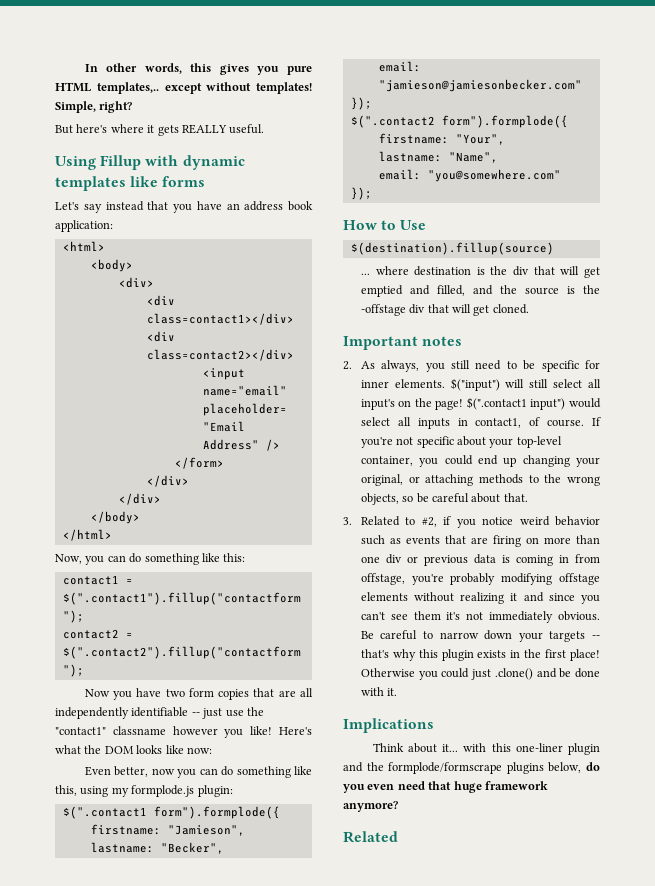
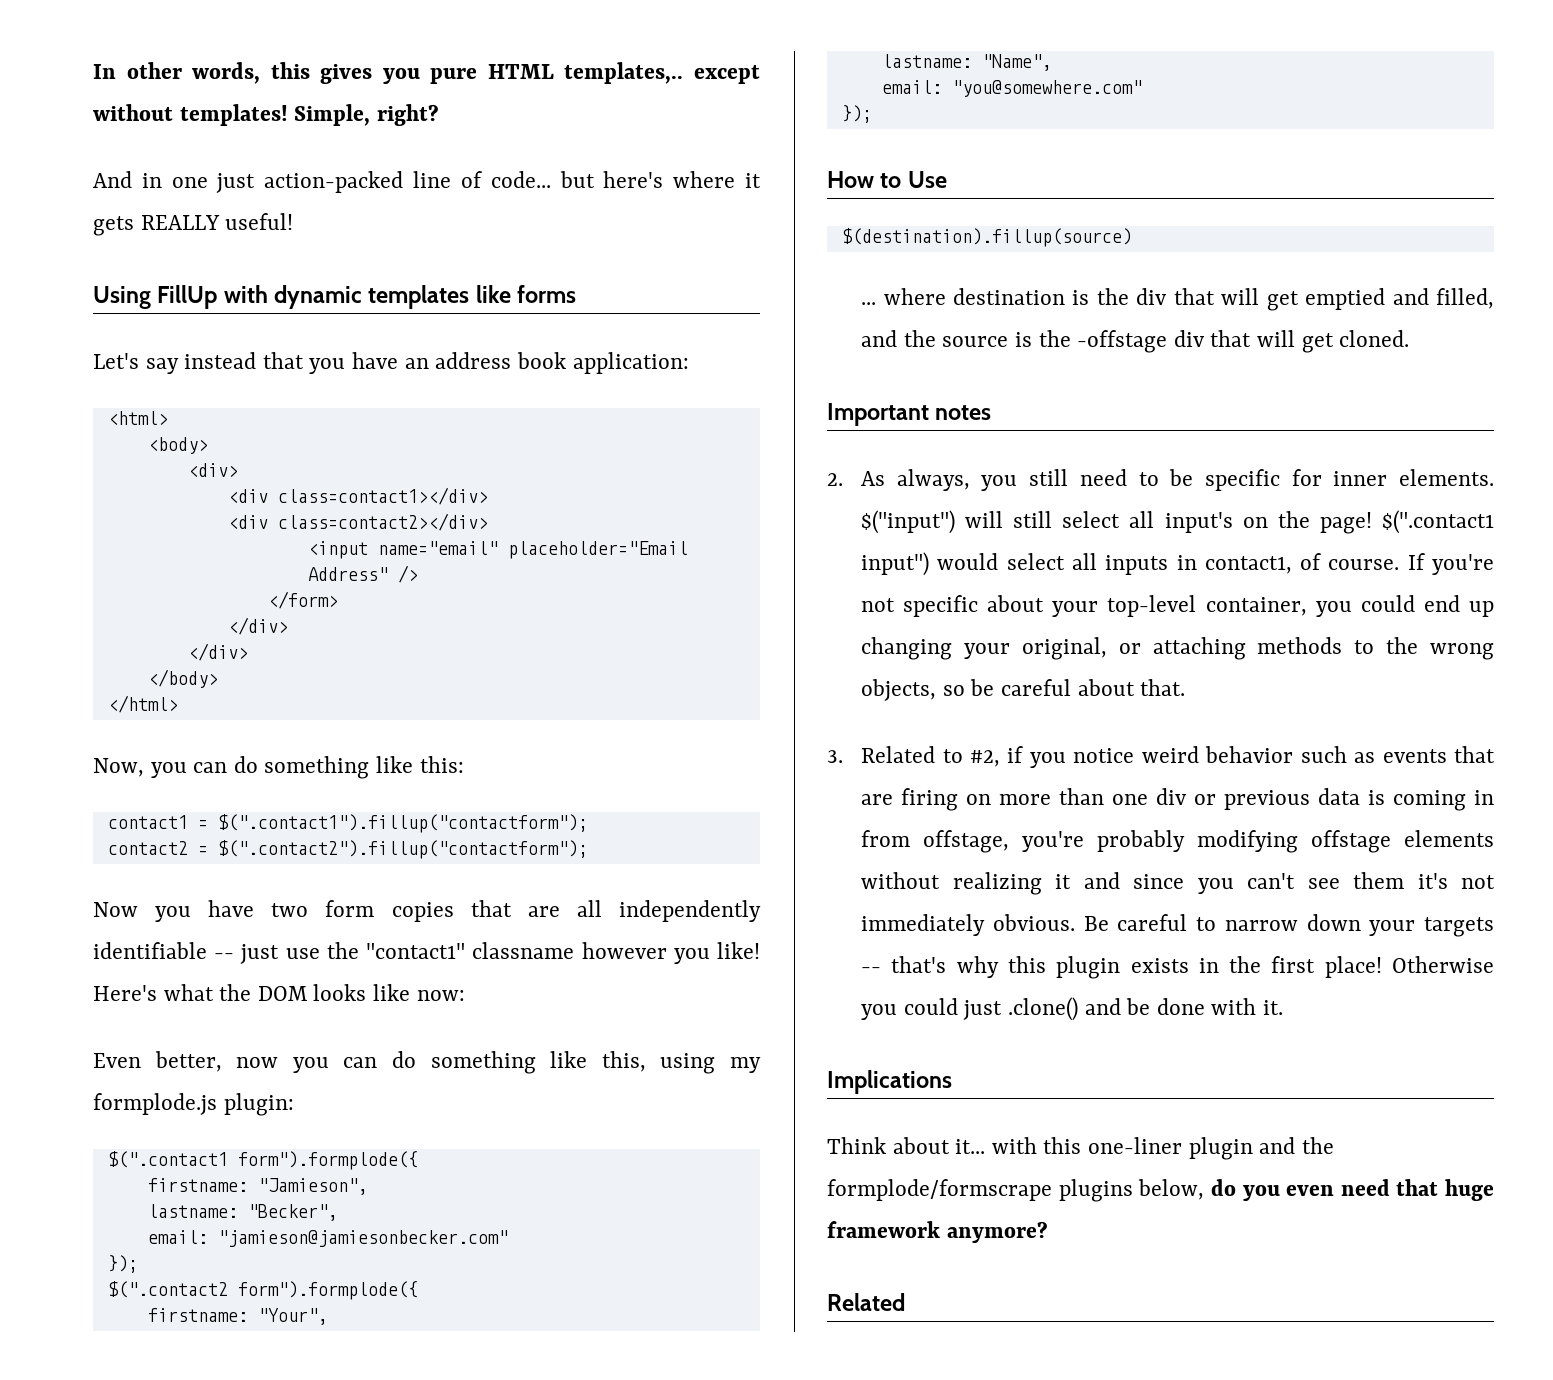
- But here's where it gets REALLY useful.
+ And in one just action-packed line of code... but here's where it gets REALLY useful!
- Using Fillup with dynamic templates like forms
+ Using FillUp with dynamic templates like forms

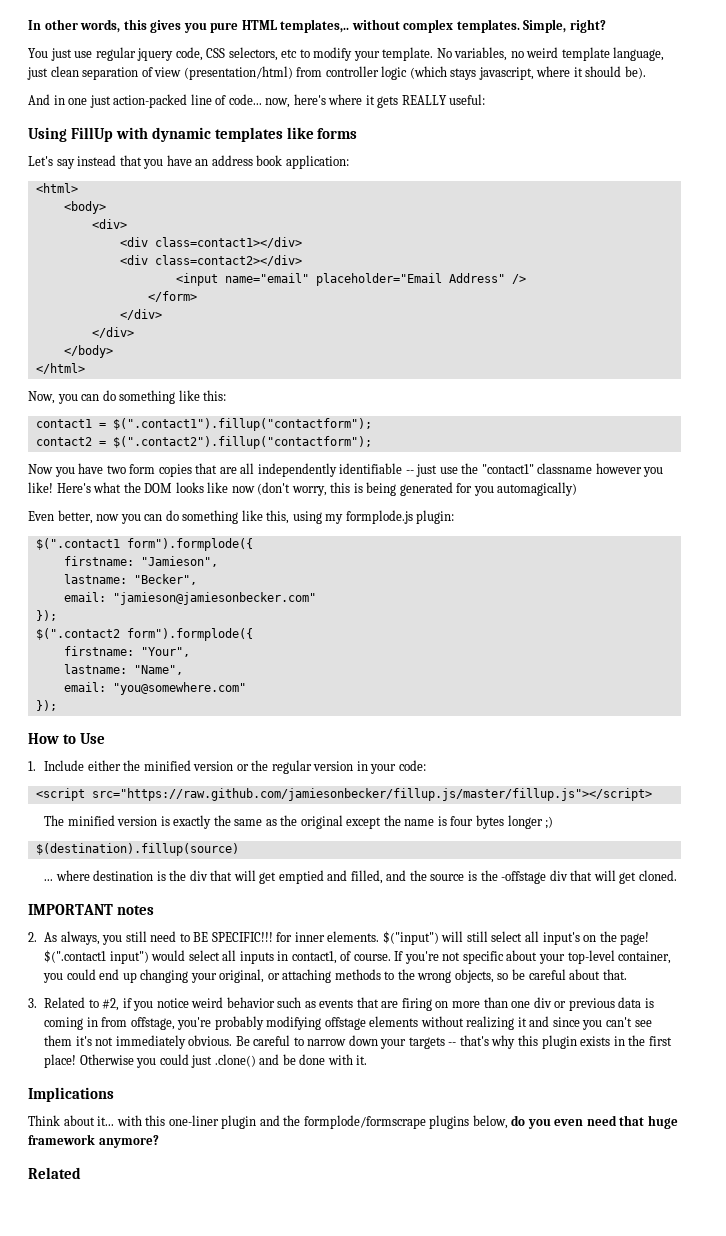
- In other words, this gives you pure HTML templates,.. except without templates!
+ In other words, this gives you pure HTML templates,.. without complex templates.
+ You just use regular jquery code, CSS selectors, etc to modify your template. No variables, no weird template language, just clean separation of view (presentation/html) from controller logic (which stays javascript, where it should be).
- And in one just action-packed line of code... but here's where it gets REALLY useful!
+ And in one just action-packed line of code... now, here's where it gets REALLY useful:
- Here's what the DOM looks like now:
+ Here's what the DOM looks like now (don't worry, this is being generated for you automagically)
+ 1. Include either the minified version or the regular version in your code:
+ <script src="https://raw.github.com/jamiesonbecker/fillup.js/master/fillup.js"></script>
+ The minified version is exactly the same as the original except the name is four bytes longer ;)
- Important notes
+ IMPORTANT notes
- 2. As always, you still need to be specific for inner elements.
+ 2. As always, you still need to BE SPECIFIC!!! for inner elements.

